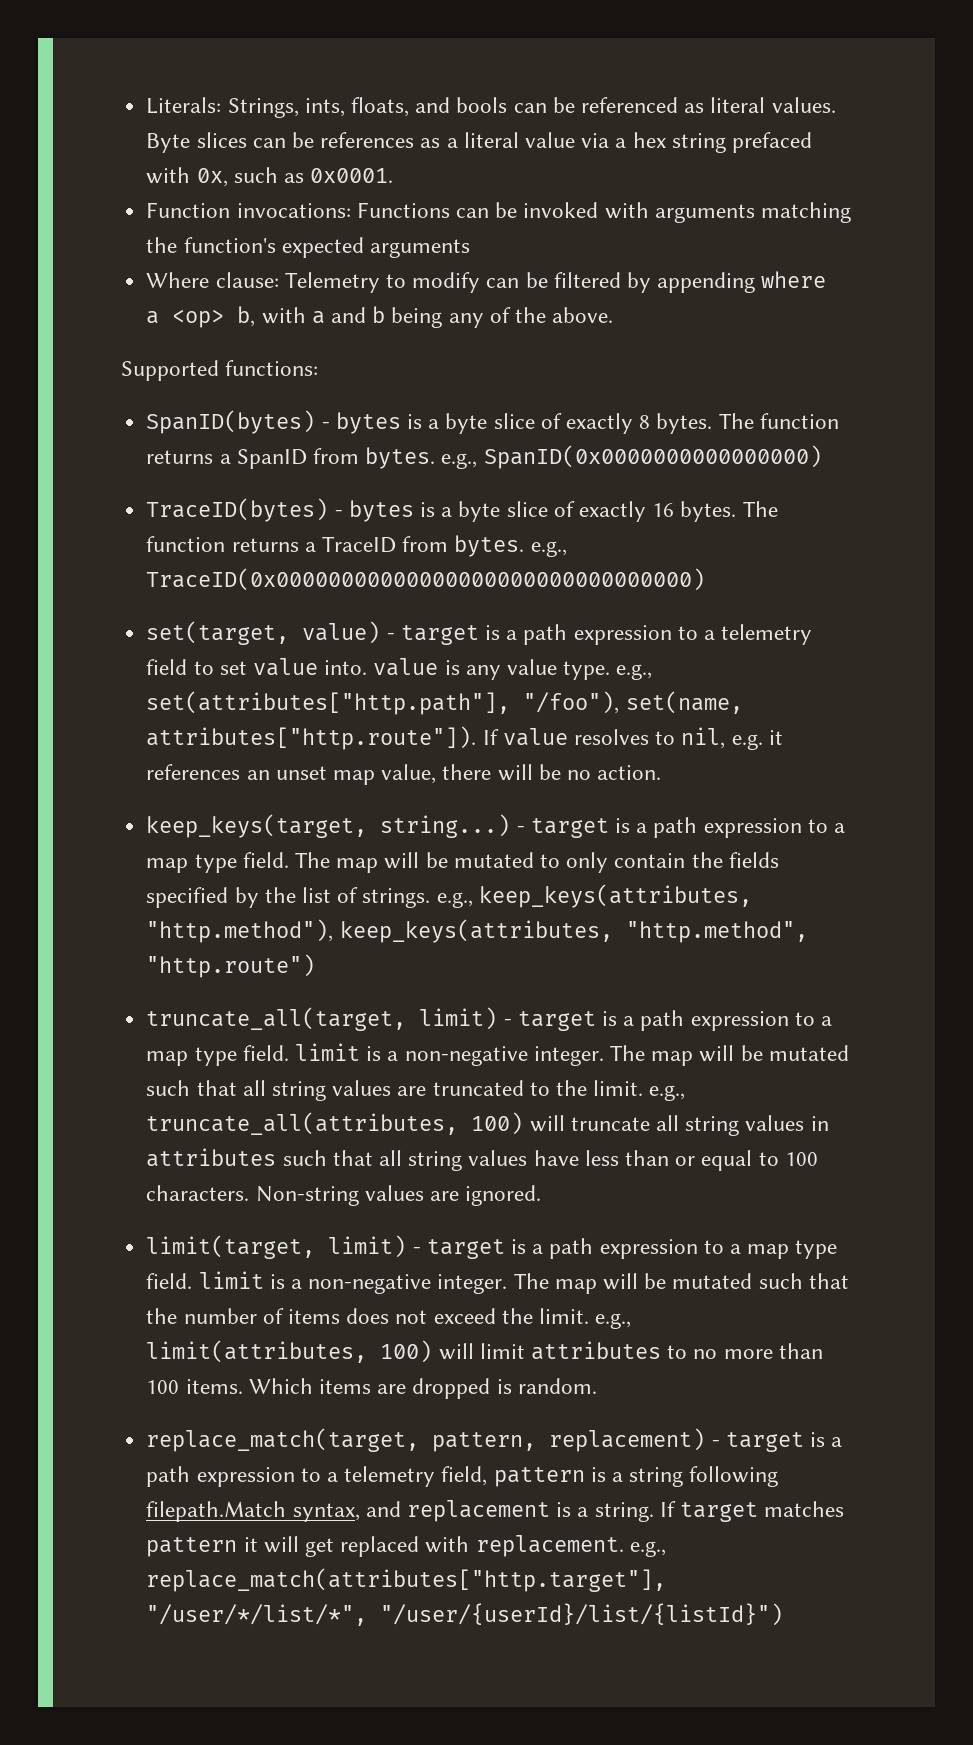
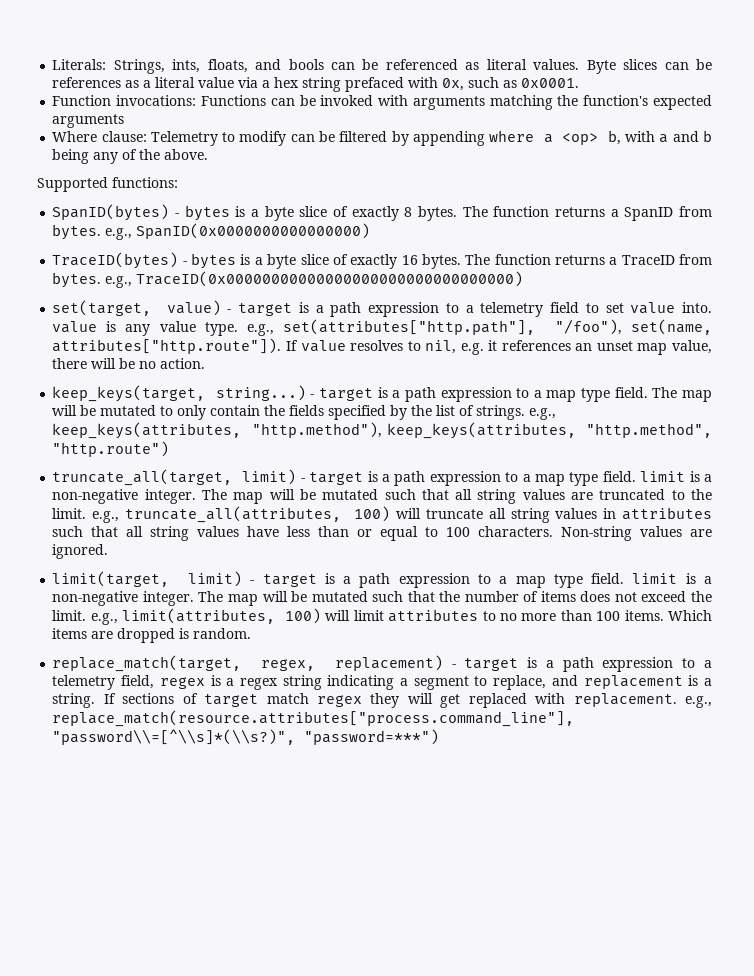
- replace_match(target, pattern, replacement) - target is a path expression to a telemetry field, pattern is a string following filepath.Match syntax, and replacement is a string.
+ replace_match(target, regex, replacement) - target is a path expression to a telemetry field, regex is a regex string indicating a segment to replace, and replacement is a string.
- If target matches pattern it will get replaced with replacement. e.g., replace_match(attributes["http.target"], "/user/*/list/*", "/user/{userId}/list/{listId}")
+ If sections of target match regex they will get replaced with replacement. e.g., replace_match(resource.attributes["process.command_line"], "password\\=[^\\s]*(\\s?)", "password=***")

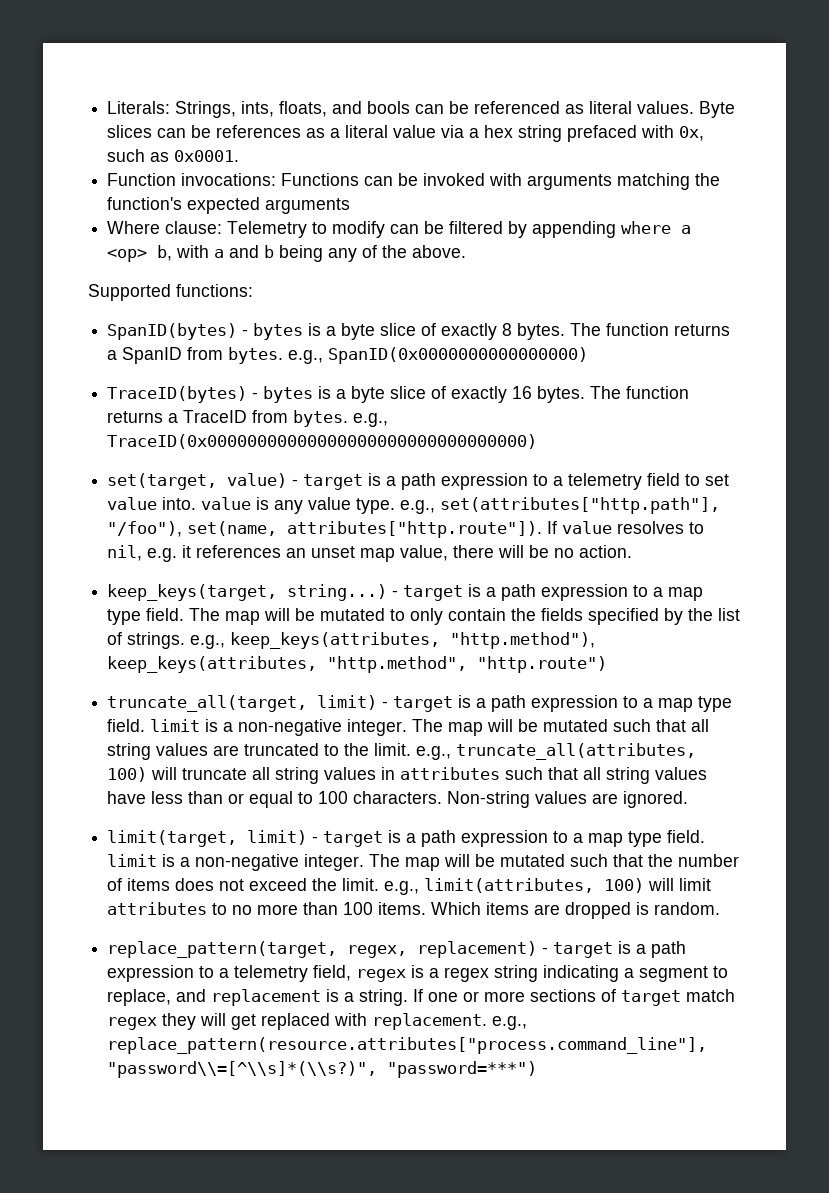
- replace_match(target, regex, replacement) - target is a path expression to a telemetry field, regex is a regex string indicating a segment to replace, and replacement is a string.
+ replace_pattern(target, regex, replacement) - target is a path expression to a telemetry field, regex is a regex string indicating a segment to replace, and replacement is a string.
- If sections of target match regex they will get replaced with replacement. e.g., replace_match(resource.attributes["process.command_line"], "password\\=[^\\s]*(\\s?)", "password=***")
+ If one or more sections of target match regex they will get replaced with replacement. e.g., replace_pattern(resource.attributes["process.command_line"], "password\\=[^\\s]*(\\s?)", "password=***")

